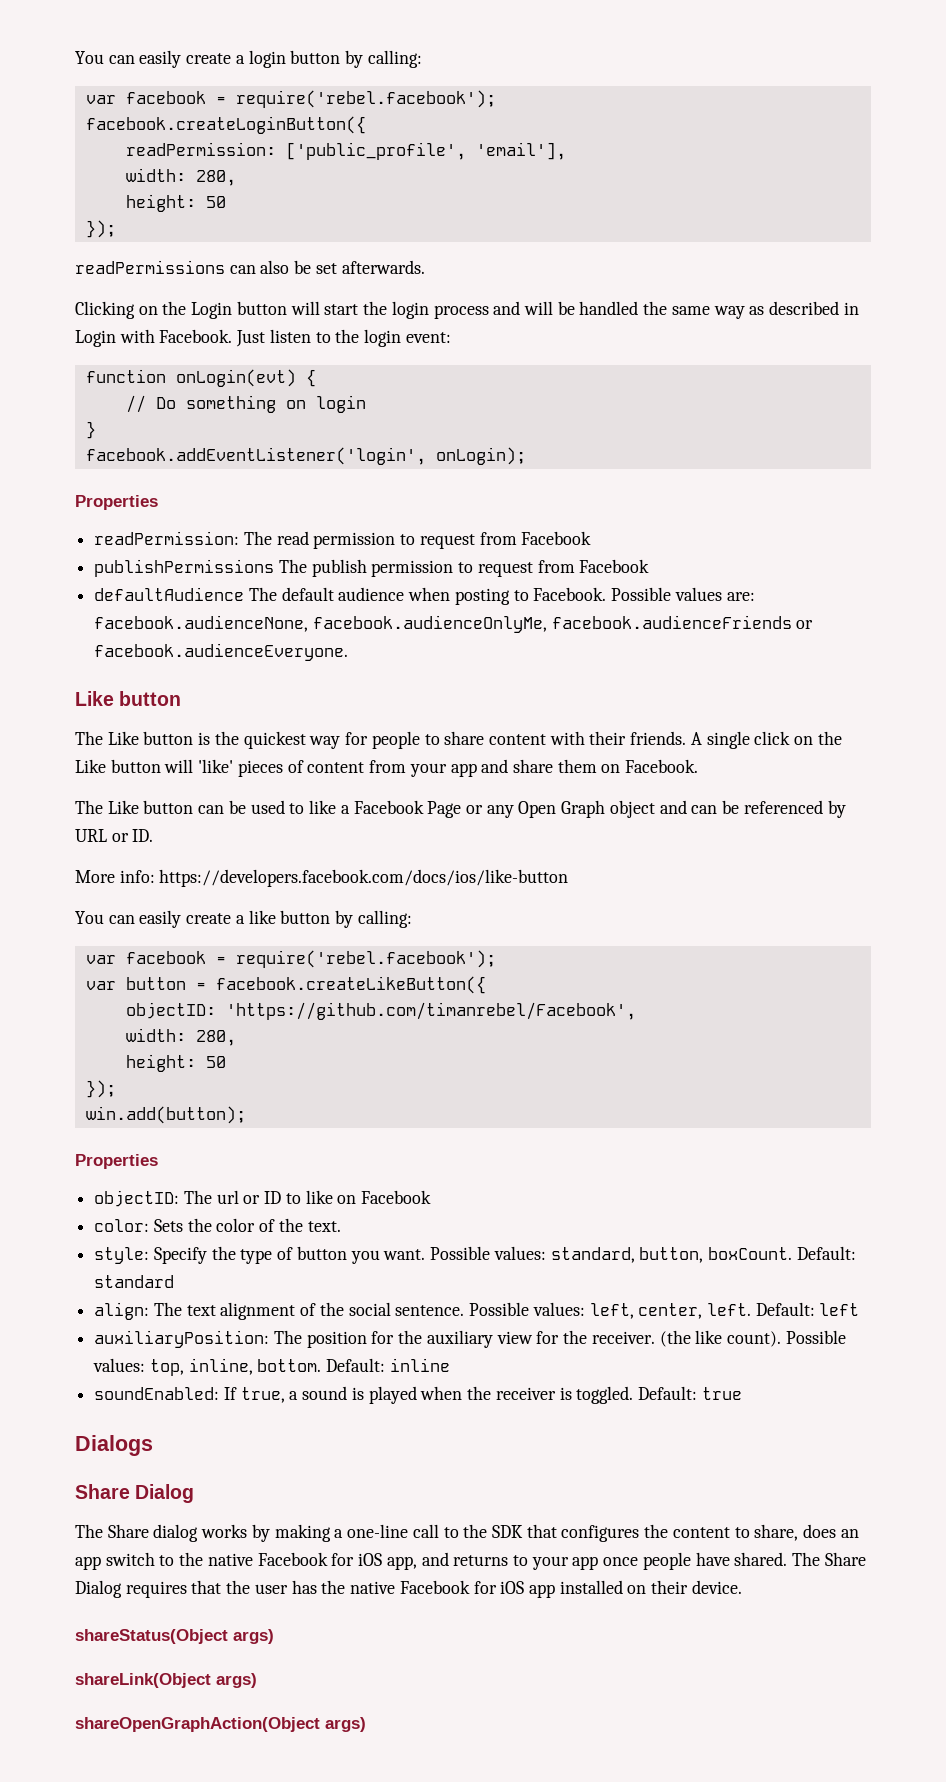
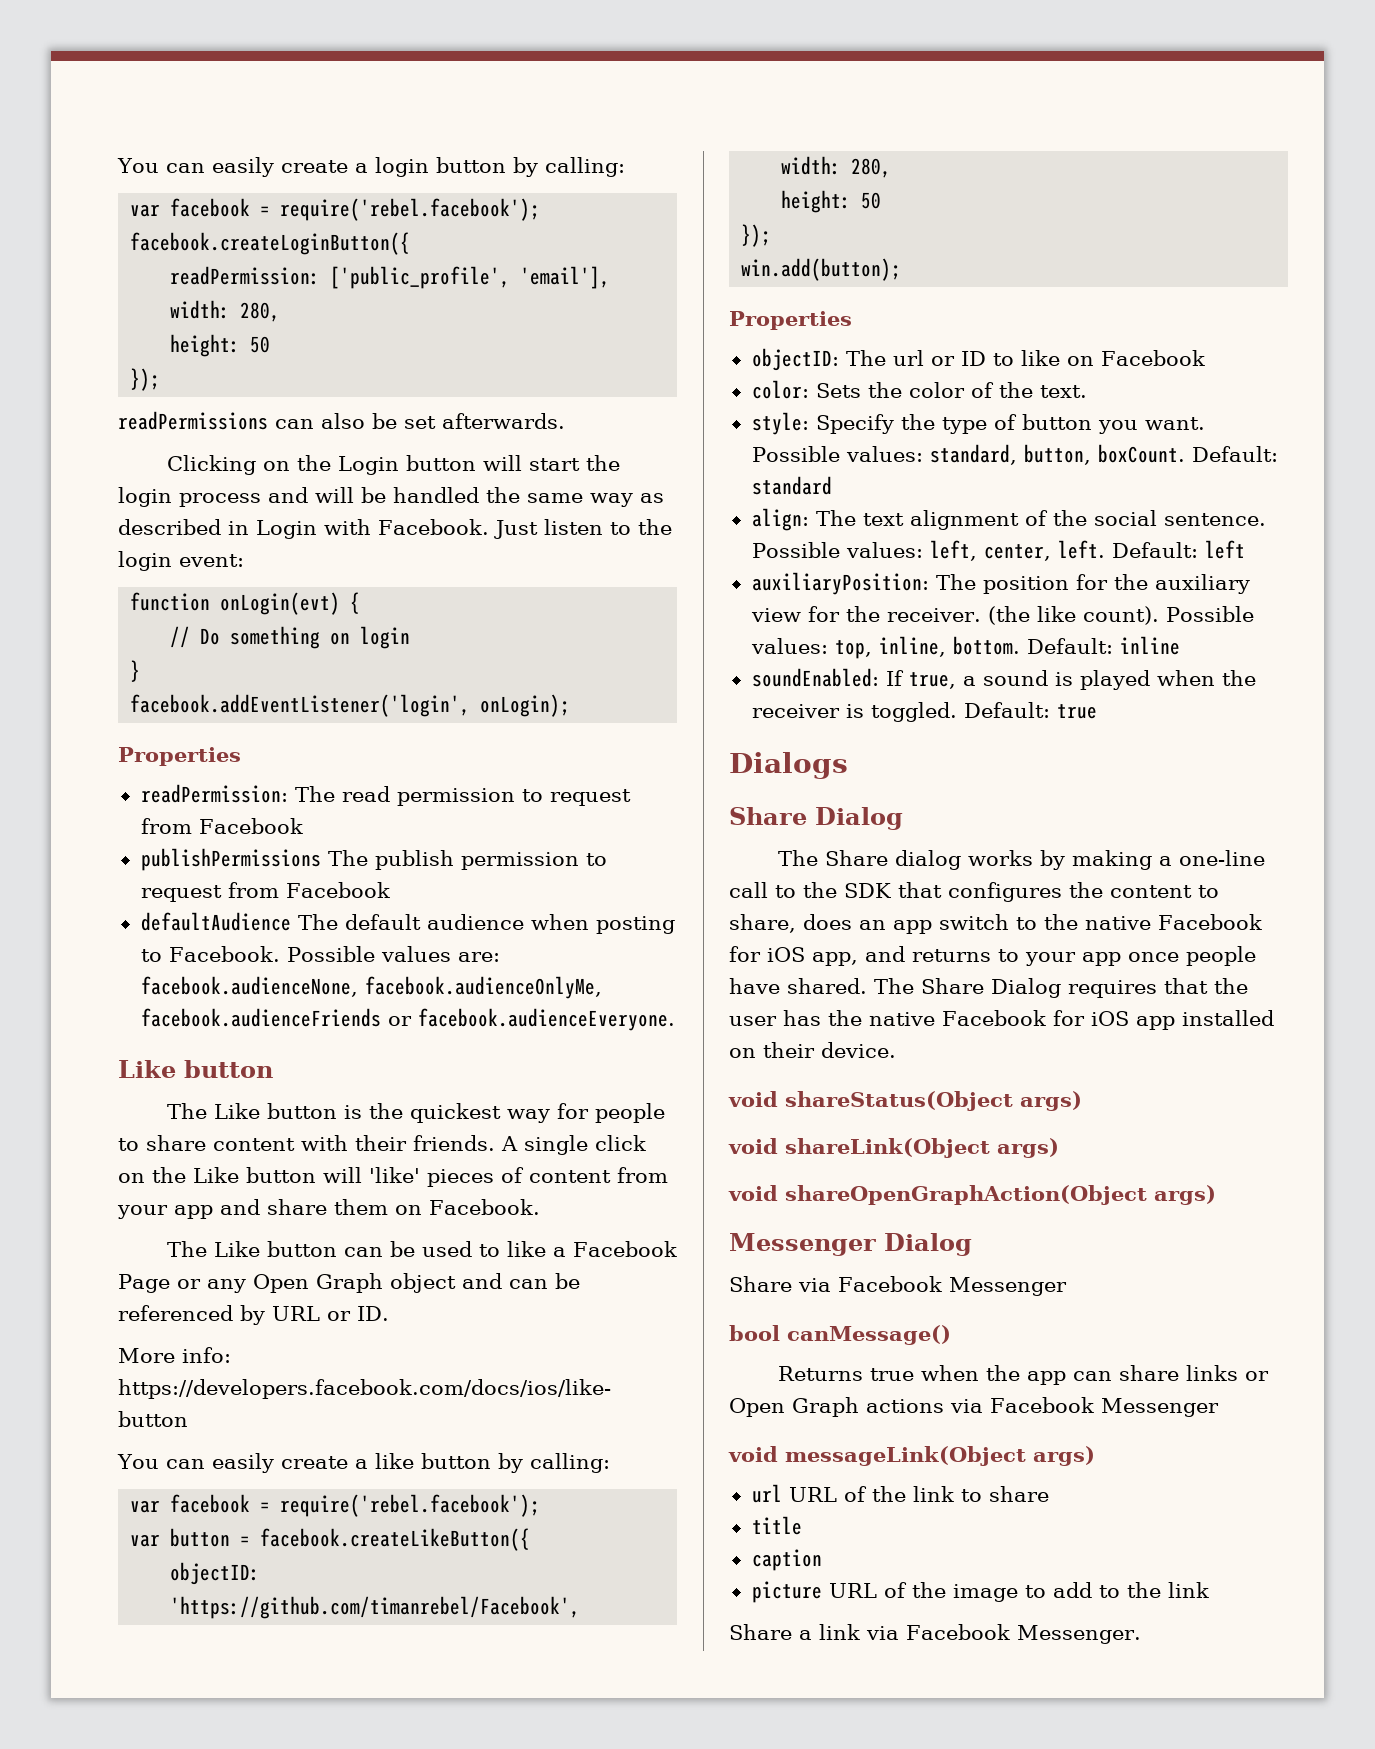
- shareStatus(Object args)
+ void shareStatus(Object args)
- shareLink(Object args)
+ void shareLink(Object args)
- shareOpenGraphAction(Object args)
+ void shareOpenGraphAction(Object args)
+ Messenger Dialog
+ Share via Facebook Messenger
+ bool canMessage()
+ Returns true when the app can share links or Open Graph actions via Facebook Messenger
+ void messageLink(Object args)
+ url URL of the link to share
+ title
+ caption
+ picture URL of the image to add to the link
+ Share a link via Facebook Messenger.

